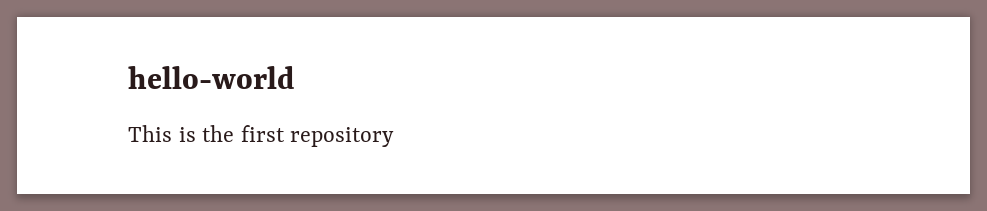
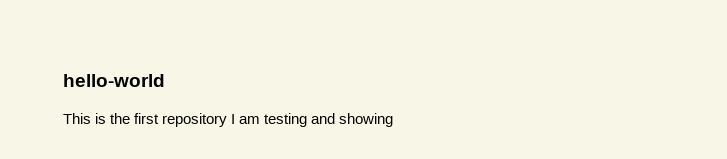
- This is the first repository
+ This is the first repository I am testing and showing

